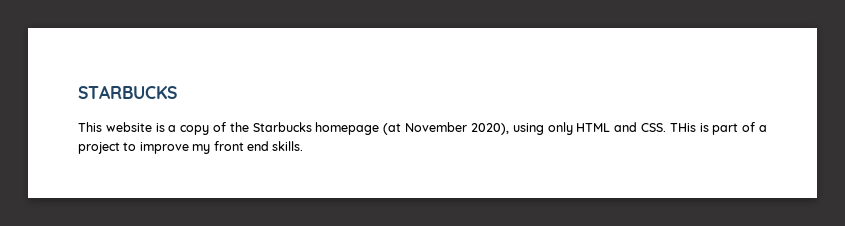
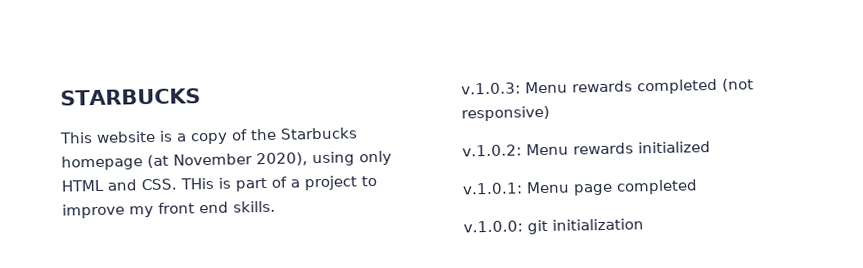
+ v.1.0.3: Menu rewards completed (not responsive)
+ v.1.0.2: Menu rewards initialized
+ v.1.0.1: Menu page completed
+ v.1.0.0: git initialization

